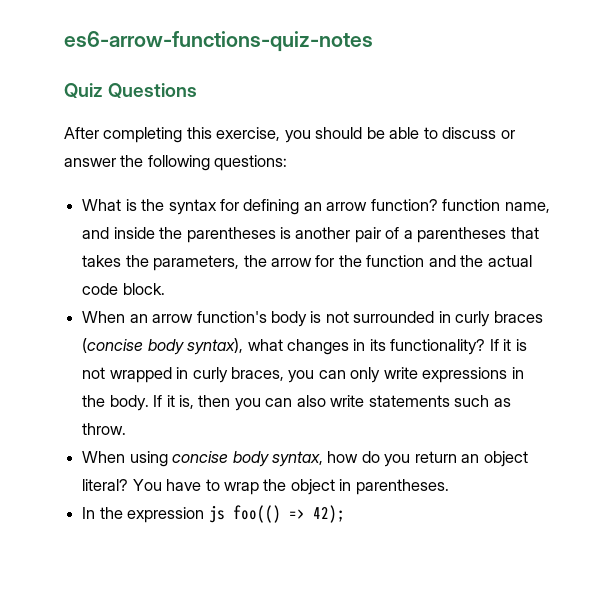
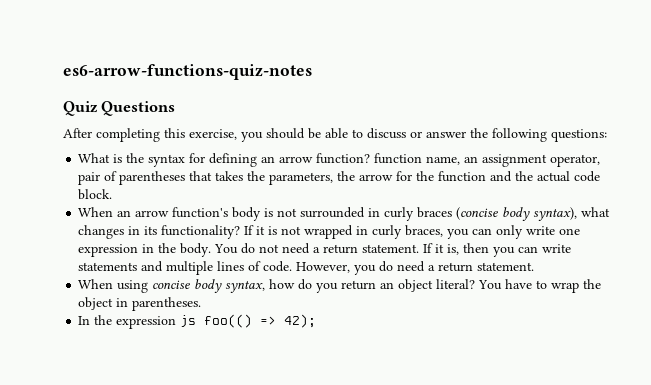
- What is the syntax for defining an arrow function? function name, and inside the parentheses is another pair of a parentheses that takes the parameters, the arrow for the function and the actual code block.
+ What is the syntax for defining an arrow function? function name, an assignment operator, pair of parentheses that takes the parameters, the arrow for the function and the actual code block.
- If it is not wrapped in curly braces, you can only write expressions in the body.
+ If it is not wrapped in curly braces, you can only write one expression in the body.
+ You do not need a return statement.
- If it is, then you can also write statements such as throw.
+ If it is, then you can write statements and multiple lines of code. However, you do need a return statement.

